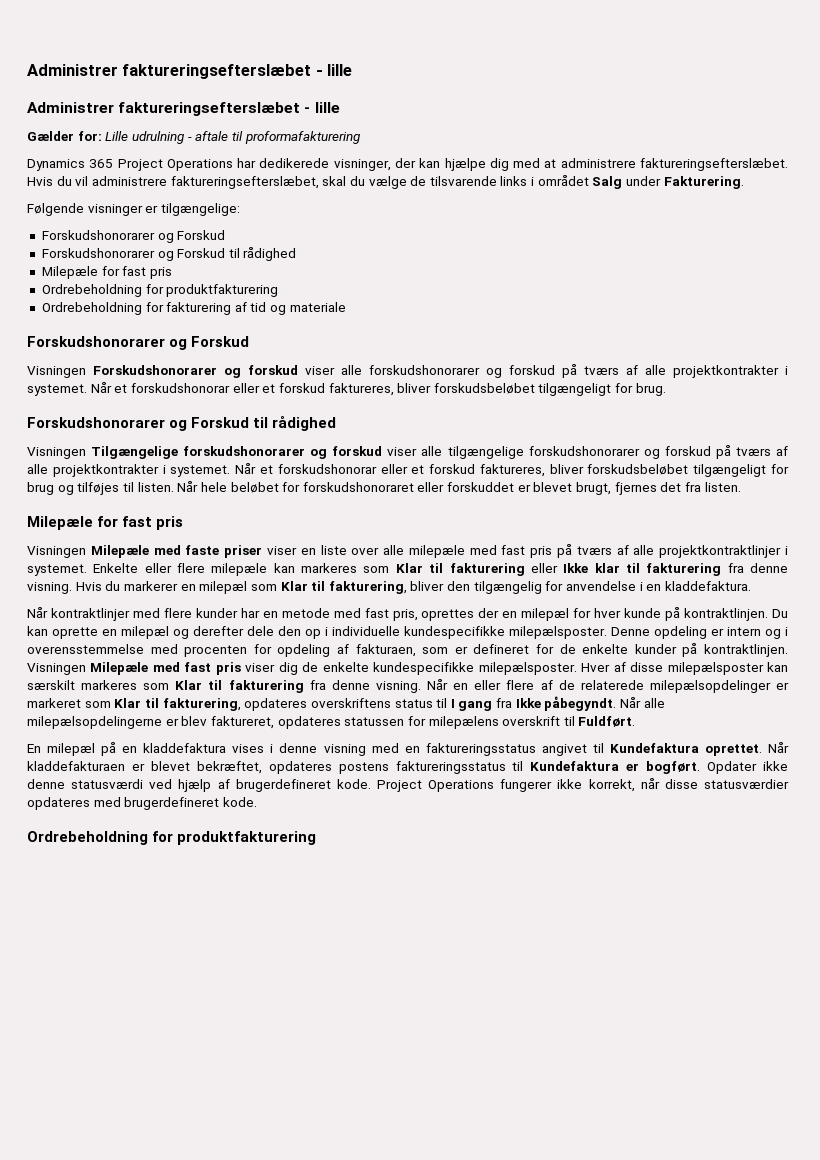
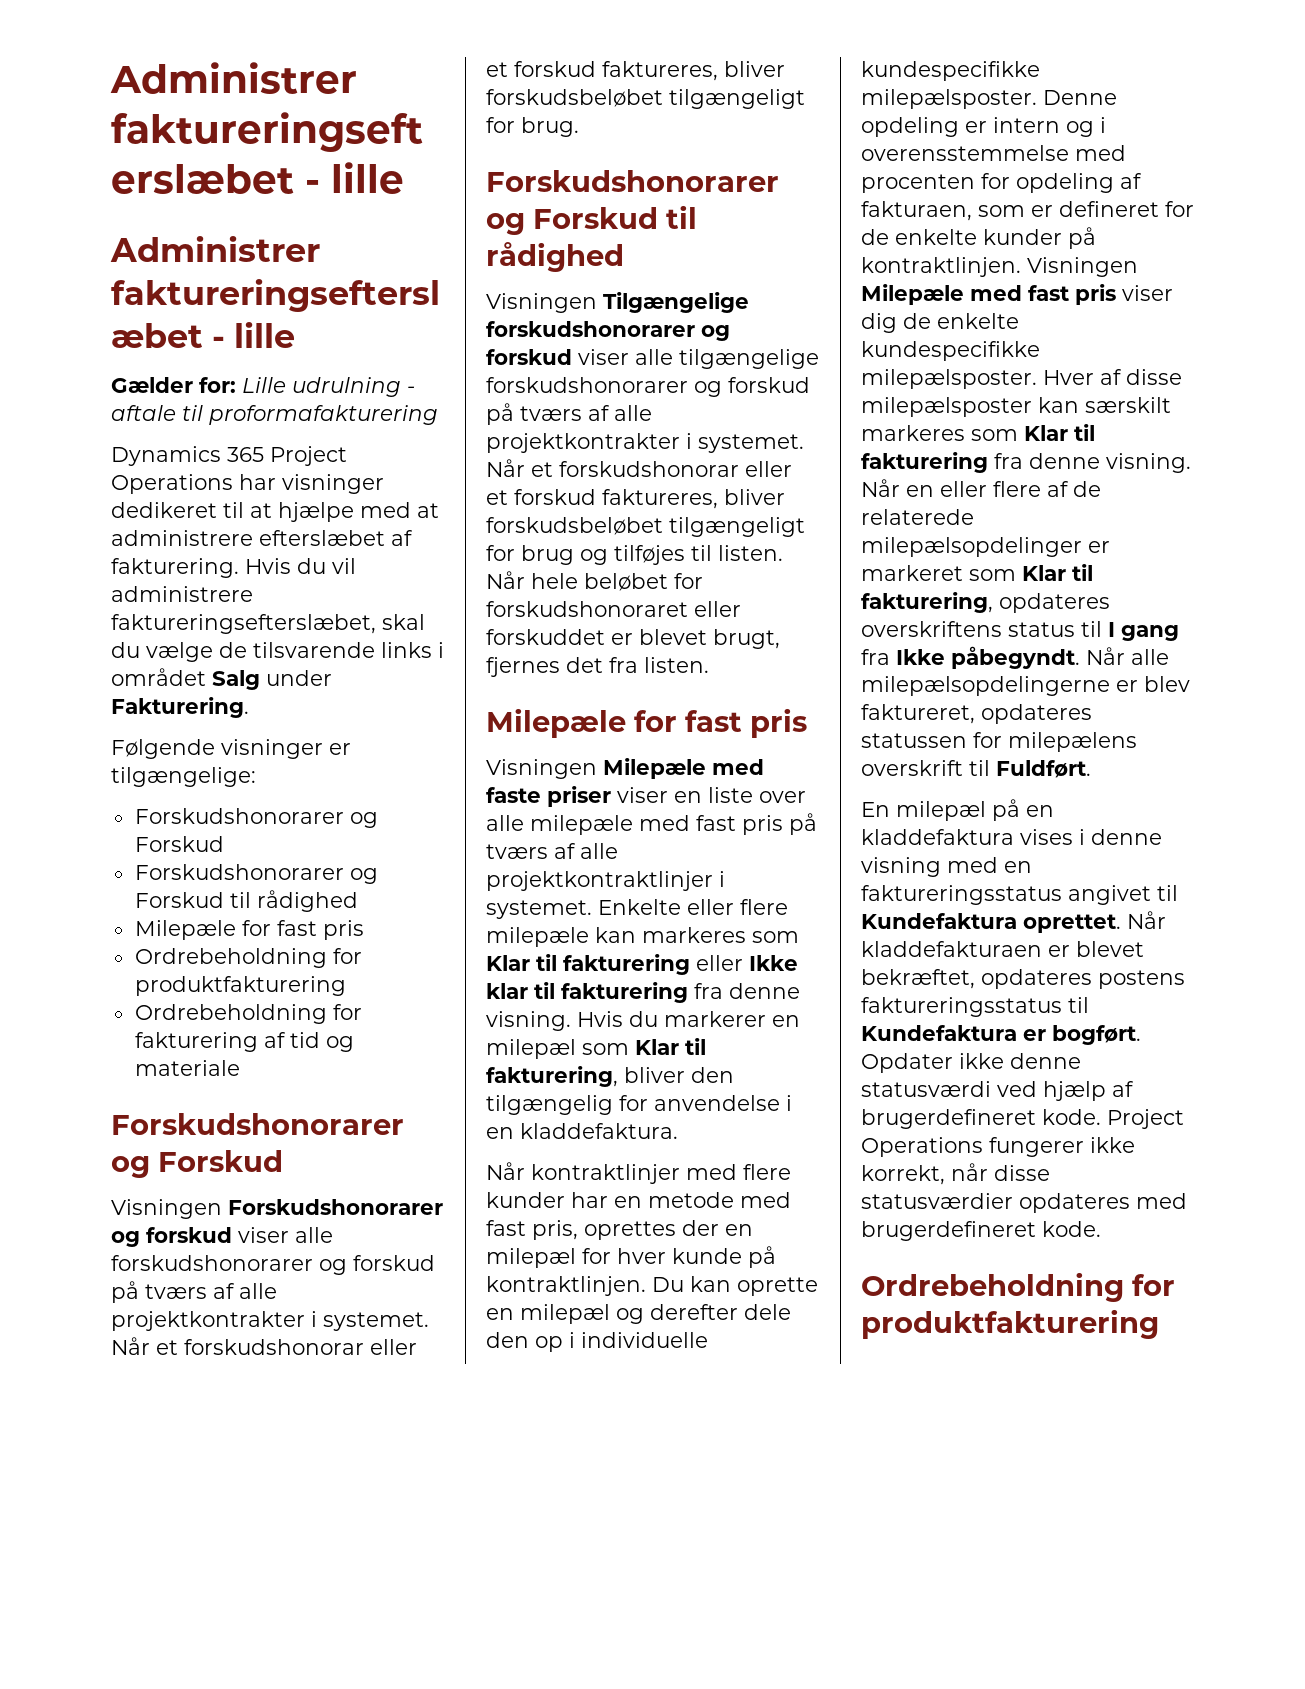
- Dynamics 365 Project Operations har dedikerede visninger, der kan hjælpe dig med at administrere faktureringsefterslæbet.
+ Dynamics 365 Project Operations har visninger dedikeret til at hjælpe med at administrere efterslæbet af fakturering.

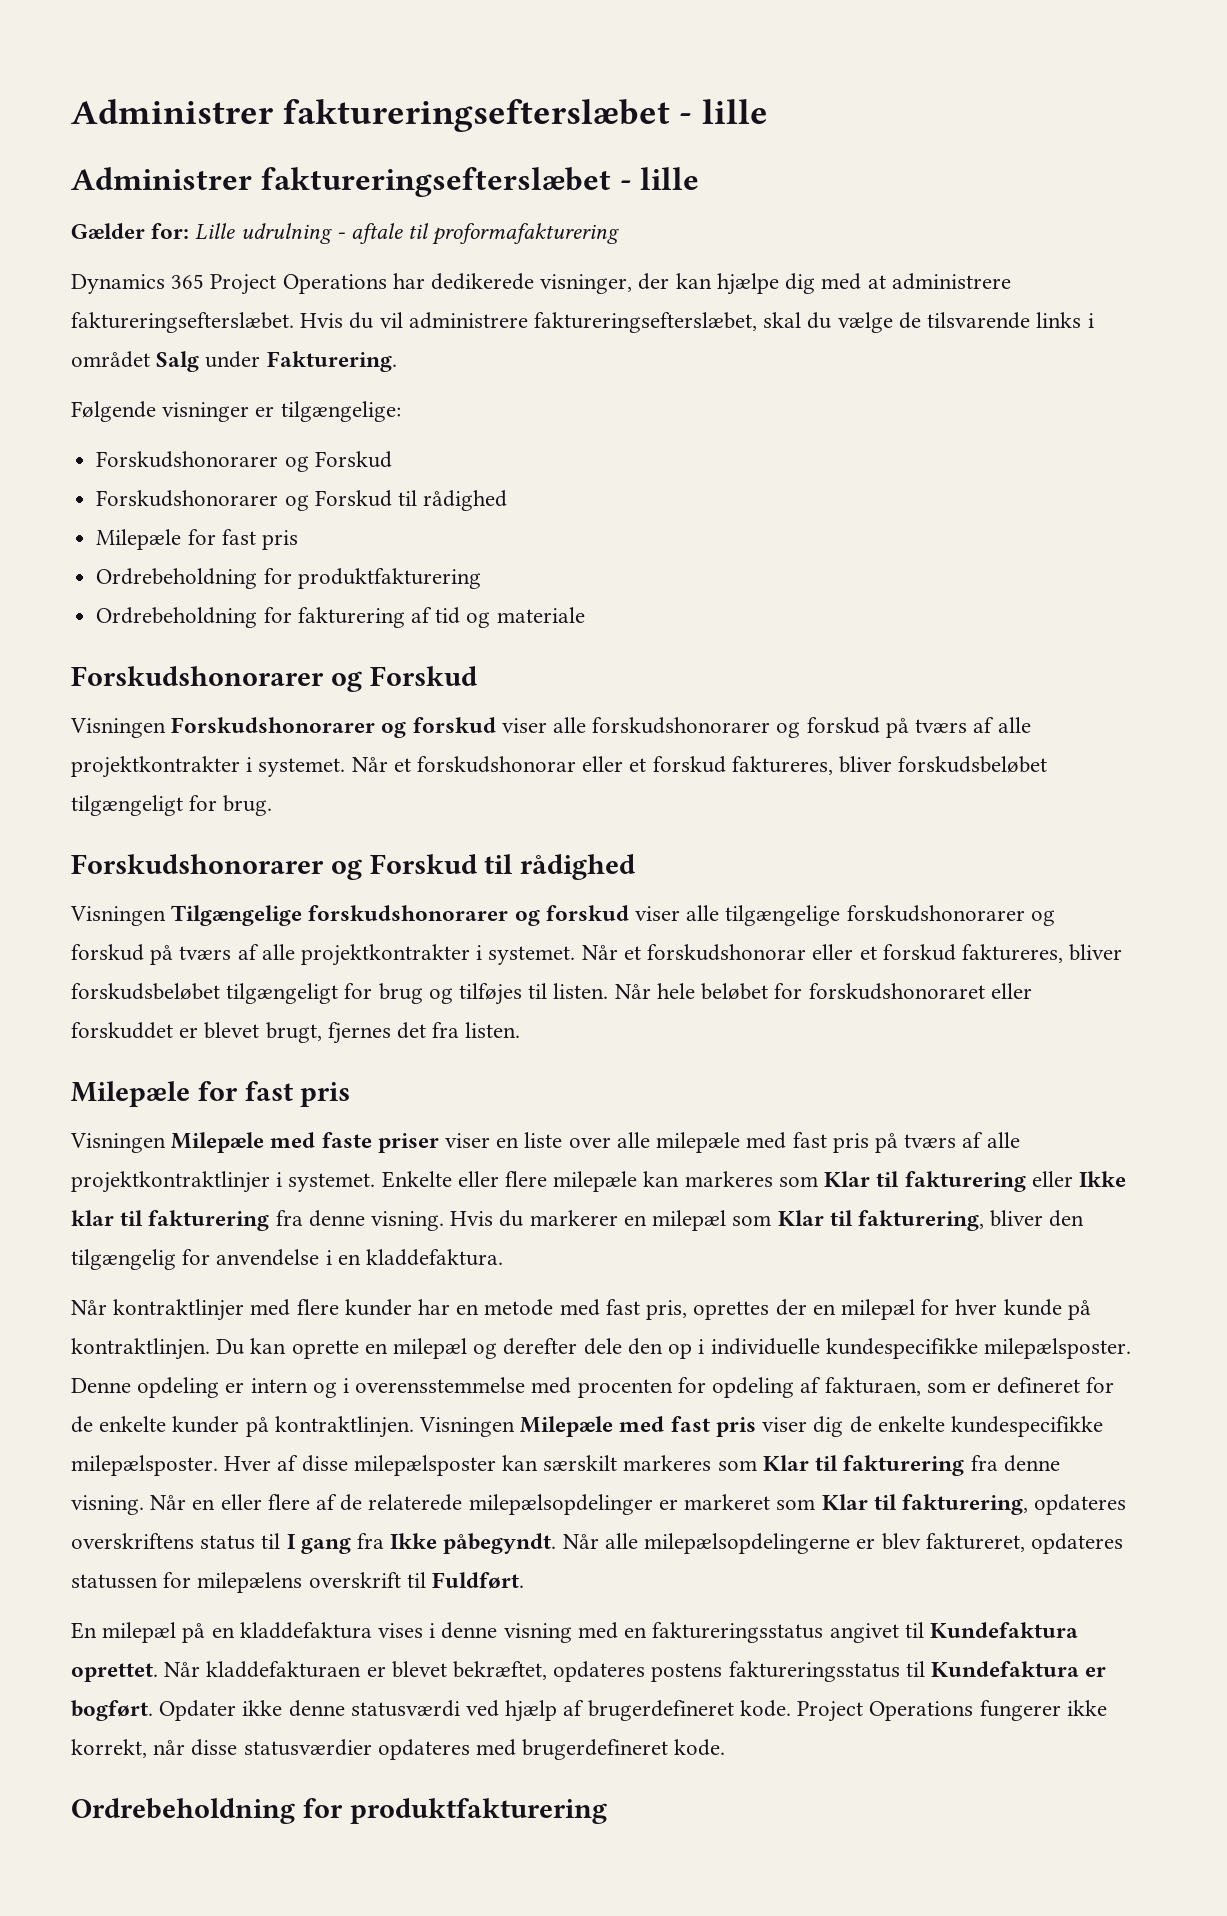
- Dynamics 365 Project Operations har visninger dedikeret til at hjælpe med at administrere efterslæbet af fakturering.
+ Dynamics 365 Project Operations har dedikerede visninger, der kan hjælpe dig med at administrere faktureringsefterslæbet.

